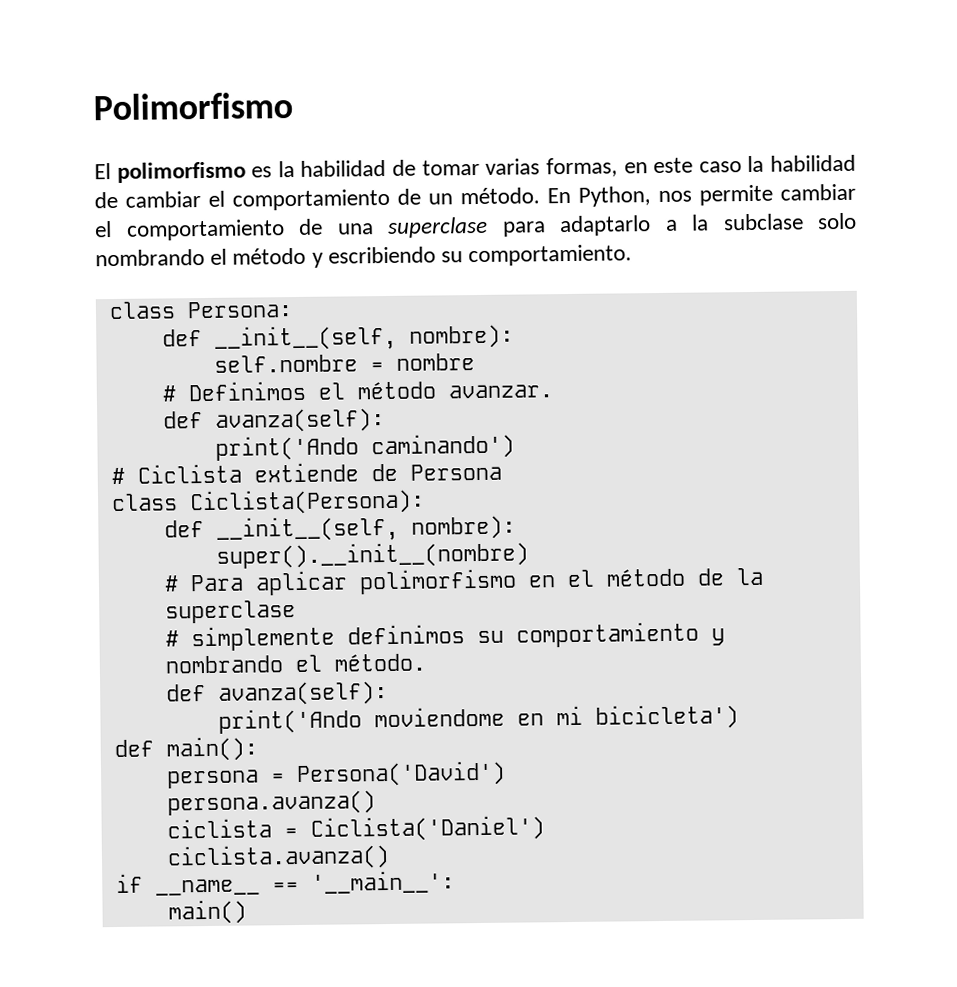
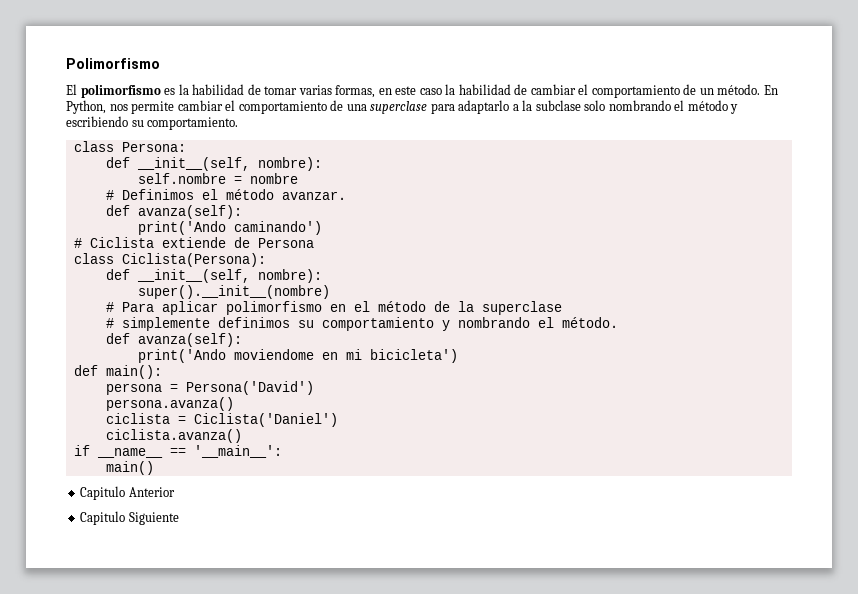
+ Capitulo Anterior
+ Capitulo Siguiente

